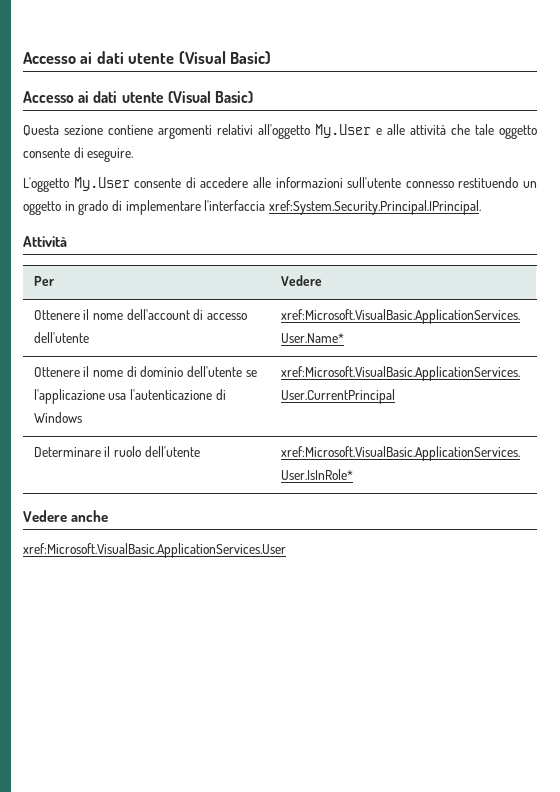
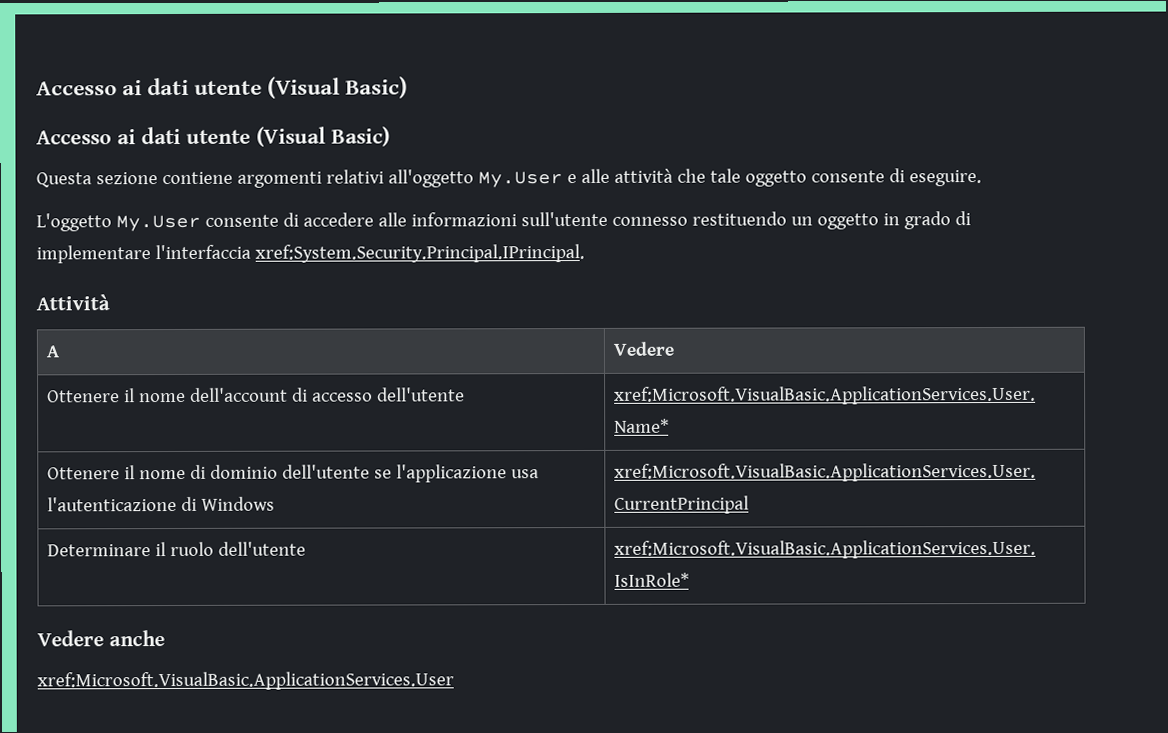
- Per | Vedere
+ A | Vedere

